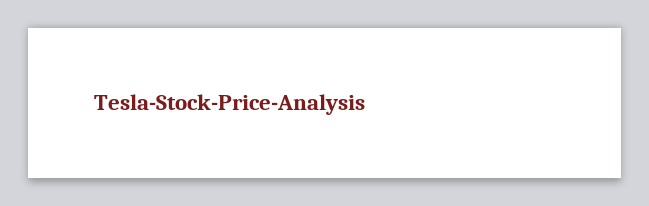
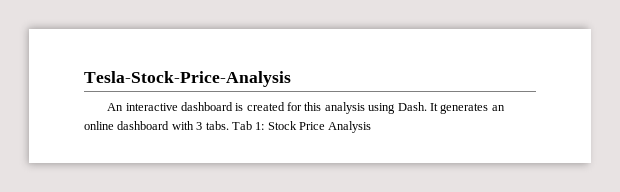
+ An interactive dashboard is created for this analysis using Dash. It generates an online dashboard with 3 tabs. Tab 1: Stock Price Analysis

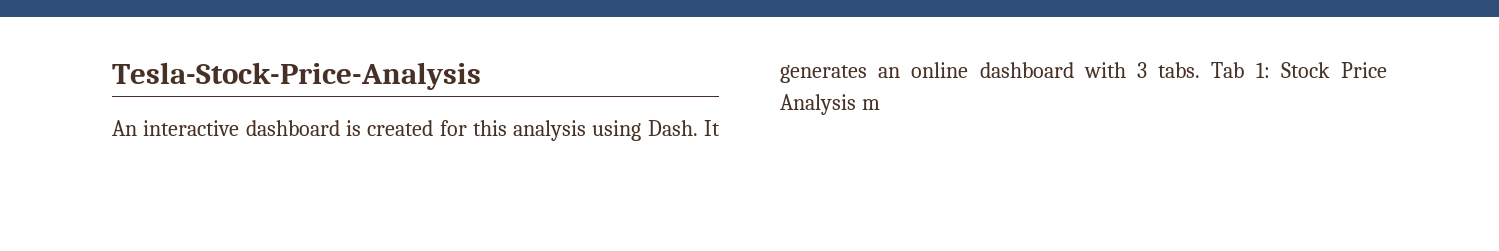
- Tab 1: Stock Price Analysis
+ Tab 1: Stock Price Analysis m

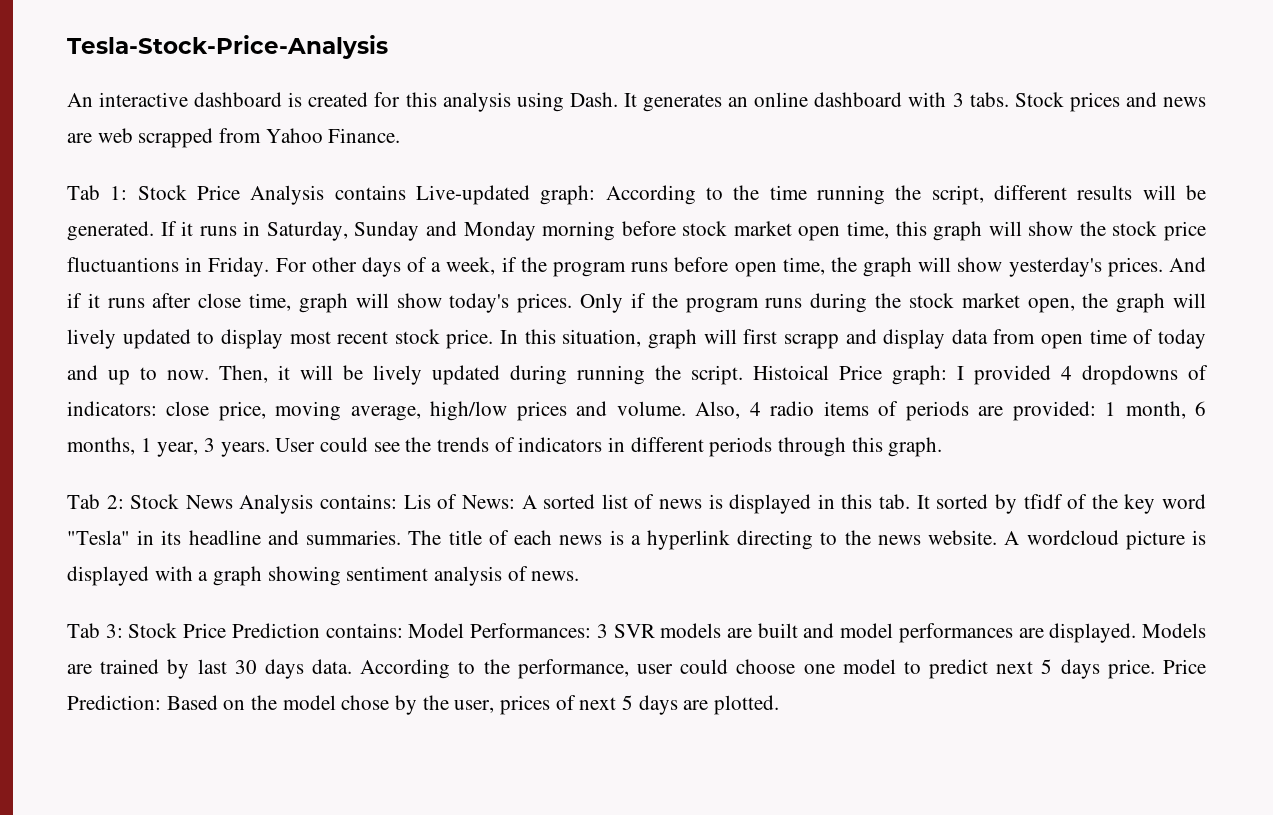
- It generates an online dashboard with 3 tabs. Tab 1: Stock Price Analysis m
+ It generates an online dashboard with 3 tabs. Stock prices and news are web scrapped from Yahoo Finance.
+ Tab 1: Stock Price Analysis contains Live-updated graph: According to the time running the script, different results will be generated. If it runs in Saturday, Sunday and Monday morning before stock market open time, this graph will show the stock price fluctuantions in Friday. For other days of a week, if the program runs before open time, the graph will show yesterday's prices. And if it runs after close time, graph will show today's prices. Only if the program runs during the stock market open, the graph will lively updated to display most recent stock price. In this situation, graph will first scrapp and display data from open time of today and up to now. Then, it will be lively updated during running the script. Histoical Price graph: I provided 4 dropdowns of indicators: close price, moving average, high/low prices and volume. Also, 4 radio items of periods are provided: 1 month, 6 months, 1 year, 3 years. User could see the trends of indicators in different periods through this graph.
+ Tab 2: Stock News Analysis contains: Lis of News: A sorted list of news is displayed in this tab. It sorted by tfidf of the key word "Tesla" in its headline and summaries. The title of each news is a hyperlink directing to the news website. A wordcloud picture is displayed with a graph showing sentiment analysis of news.
+ Tab 3: Stock Price Prediction contains: Model Performances: 3 SVR models are built and model performances are displayed. Models are trained by last 30 days data. According to the performance, user could choose one model to predict next 5 days price. Price Prediction: Based on the model chose by the user, prices of next 5 days are plotted.

